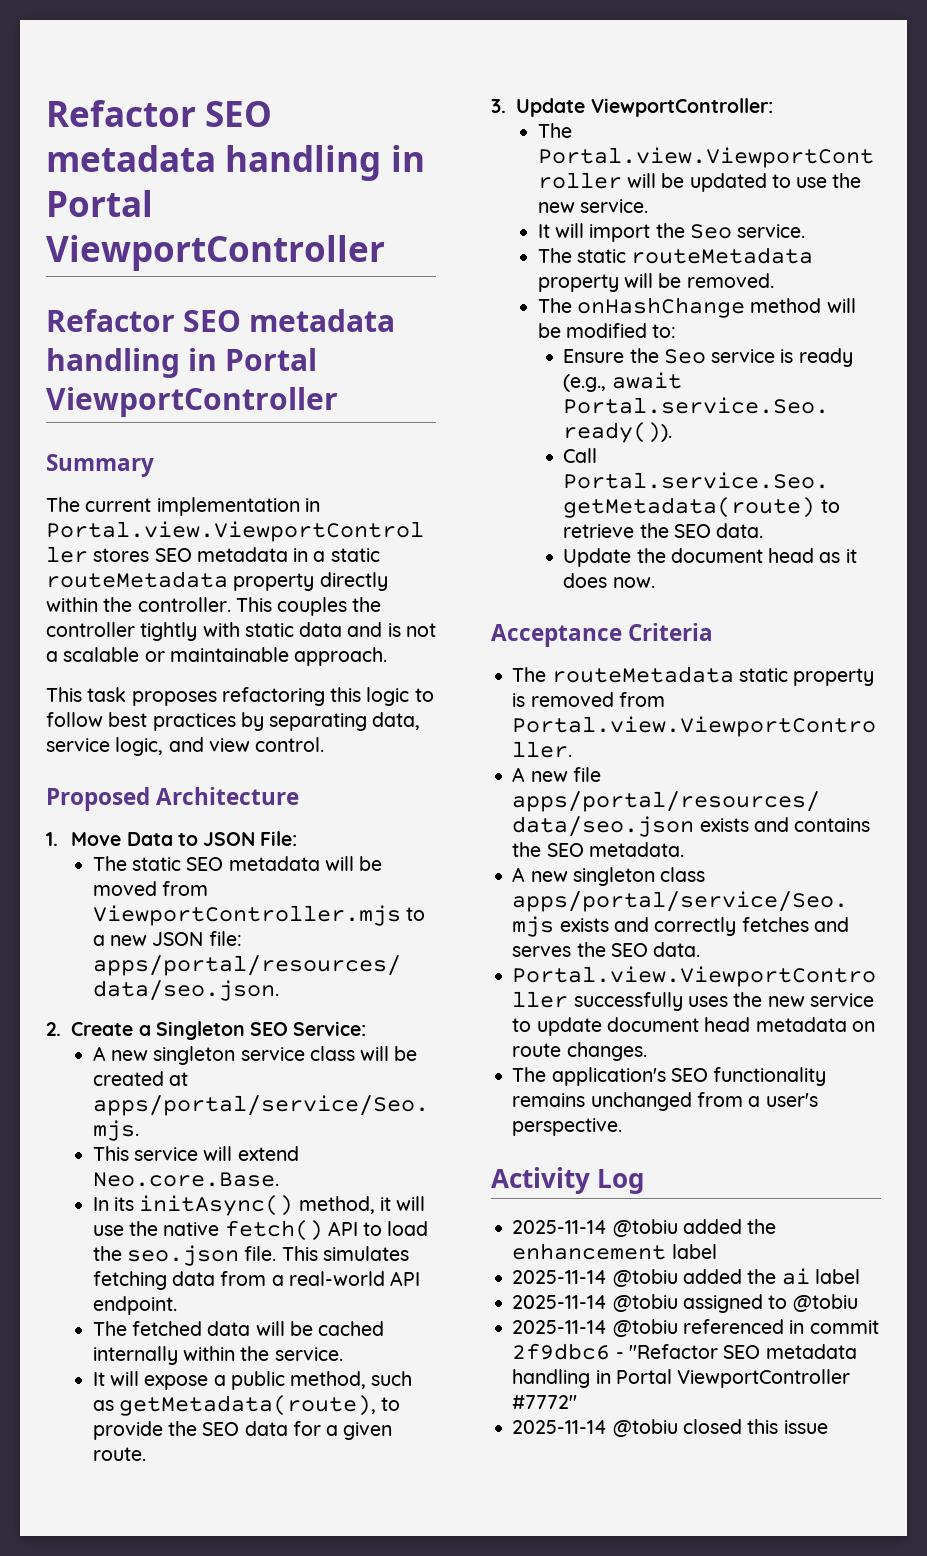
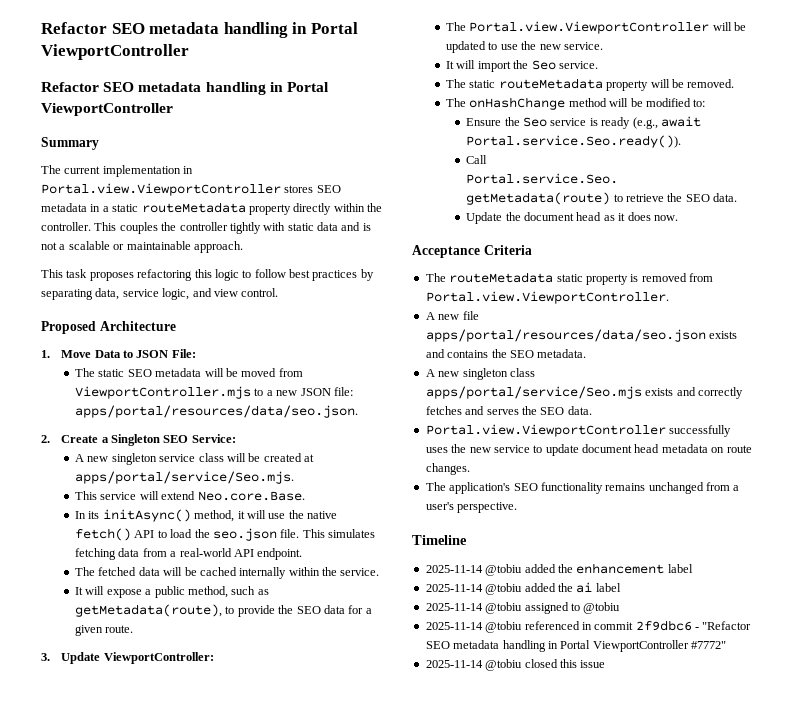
- Activity Log
+ Timeline

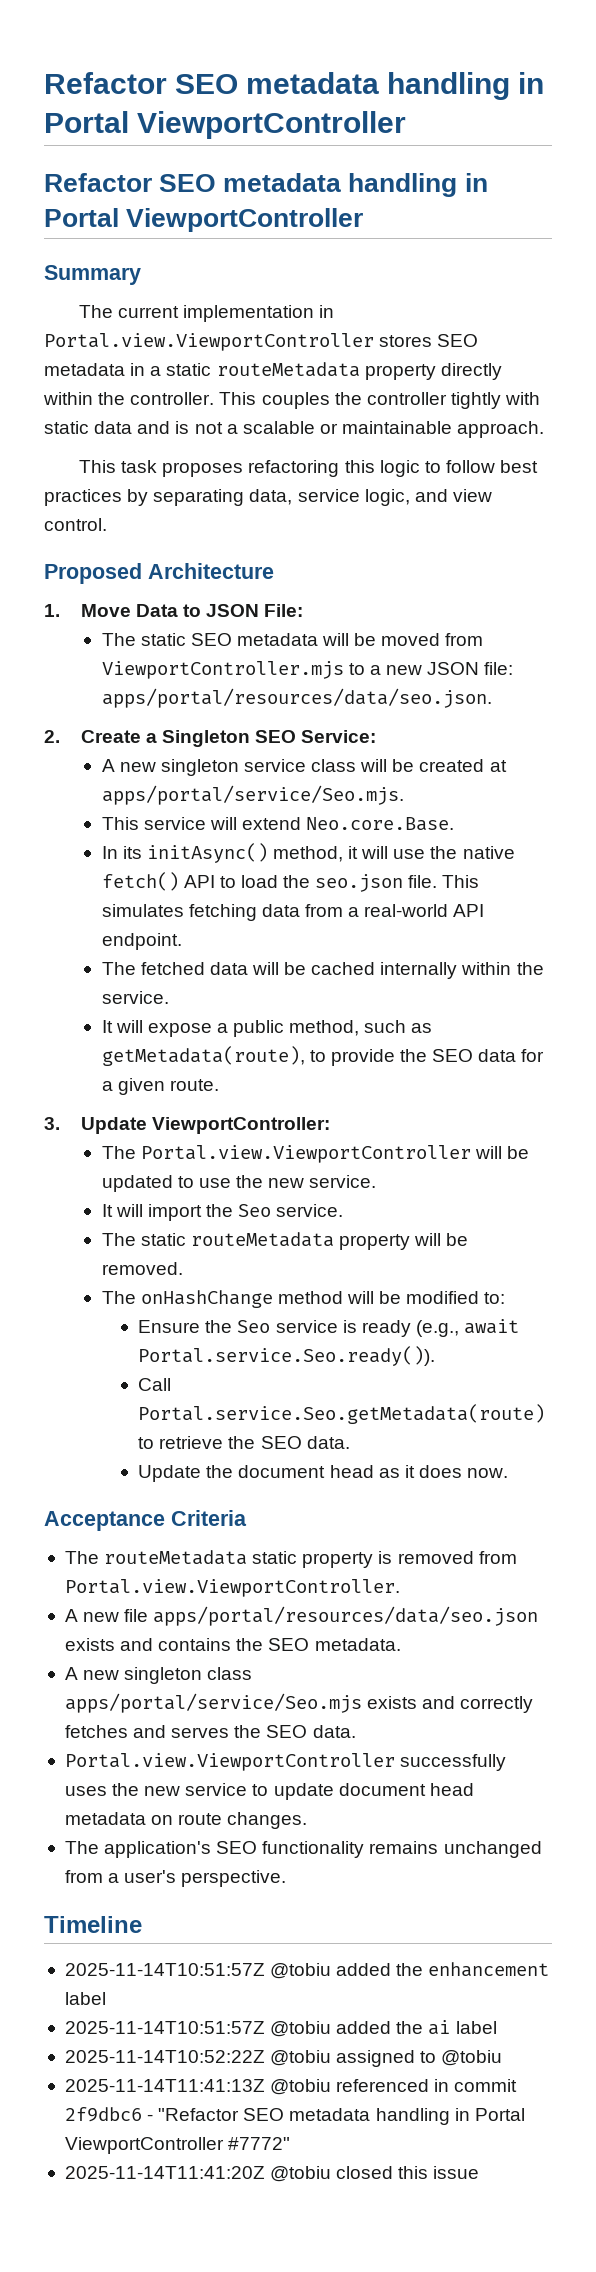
- 2025-11-14 @tobiu added the enhancement label
+ 2025-11-14T10:51:57Z @tobiu added the enhancement label
- 2025-11-14 @tobiu added the ai label
+ 2025-11-14T10:51:57Z @tobiu added the ai label
- 2025-11-14 @tobiu assigned to @tobiu
+ 2025-11-14T10:52:22Z @tobiu assigned to @tobiu
- 2025-11-14 @tobiu referenced in commit 2f9dbc6 - "Refactor SEO metadata handling in Portal ViewportController #7772"
+ 2025-11-14T11:41:13Z @tobiu referenced in commit 2f9dbc6 - "Refactor SEO metadata handling in Portal ViewportController #7772"
- 2025-11-14 @tobiu closed this issue
+ 2025-11-14T11:41:20Z @tobiu closed this issue

